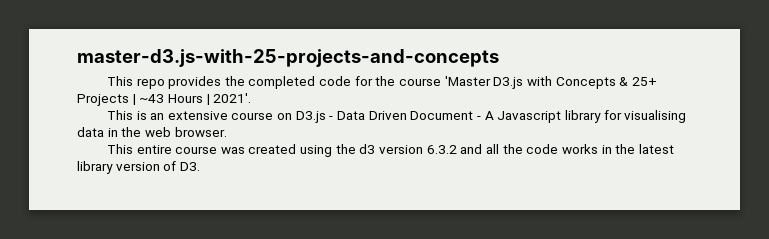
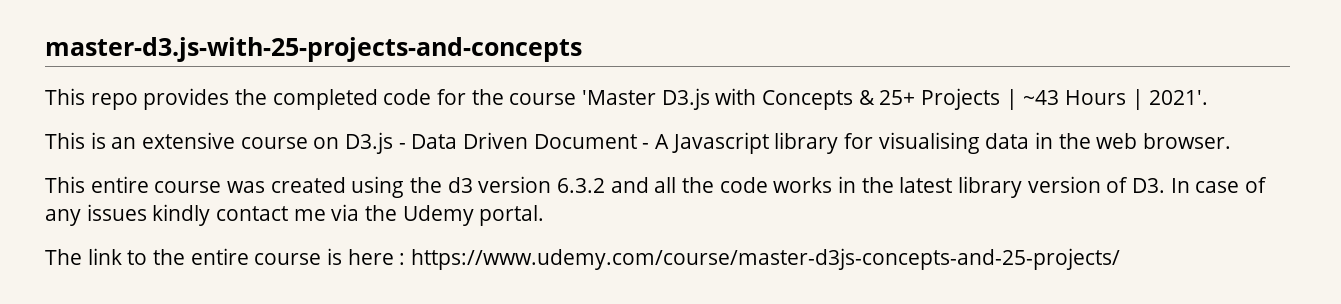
- This entire course was created using the d3 version 6.3.2 and all the code works in the latest library version of D3.
+ This entire course was created using the d3 version 6.3.2 and all the code works in the latest library version of D3. In case of any issues kindly contact me via the Udemy portal.
+ The link to the entire course is here : https://www.udemy.com/course/master-d3js-concepts-and-25-projects/

